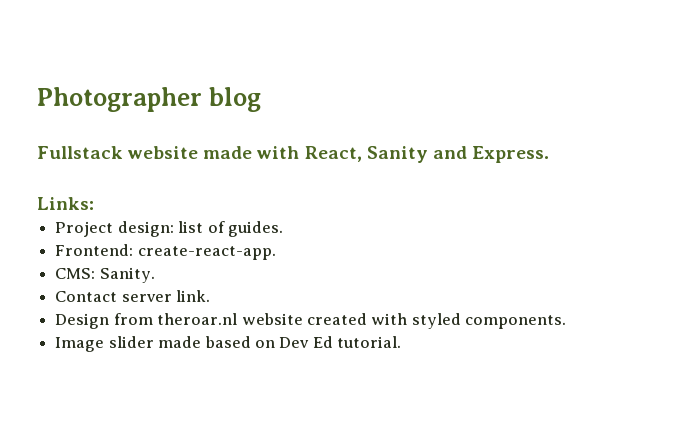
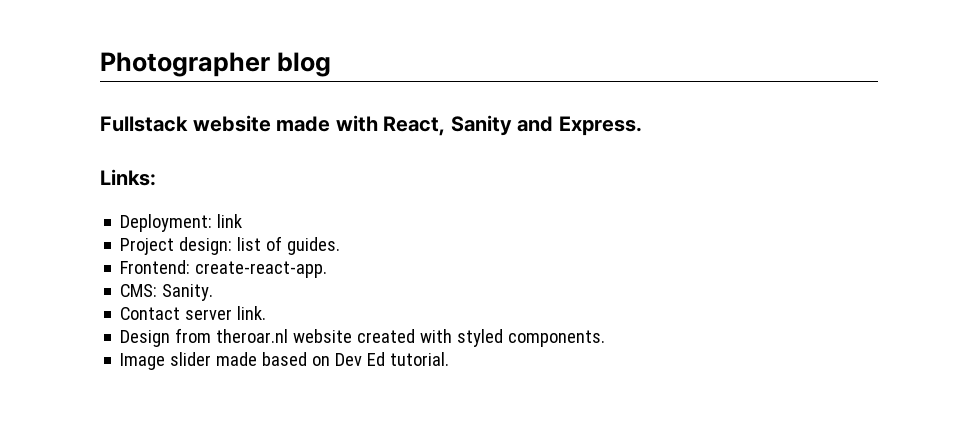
+ Deployment: link

